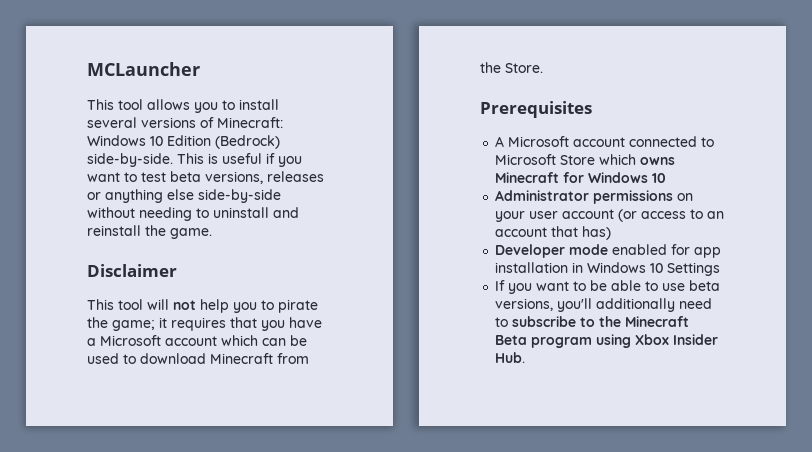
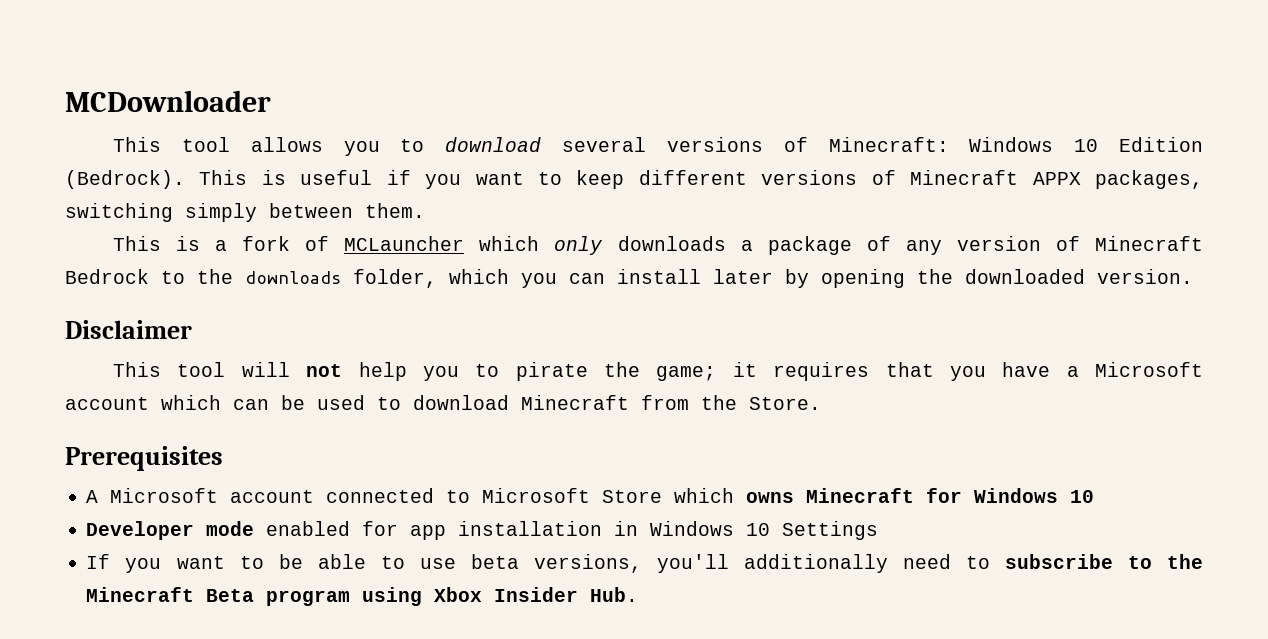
- MCLauncher
+ MCDownloader
- This tool allows you to install several versions of Minecraft: Windows 10 Edition (Bedrock) side-by-side.
+ This tool allows you to download several versions of Minecraft: Windows 10 Edition (Bedrock).
- This is useful if you want to test beta versions, releases or anything else side-by-side without needing to uninstall and reinstall the game.
+ This is useful if you want to keep different versions of Minecraft APPX packages, switching simply between them.
+ This is a fork of MCLauncher which only downloads a package of any version of Minecraft Bedrock to the downloads folder, which you can install later by opening the downloaded version.
- Administrator permissions on your user account (or access to an account that has)

